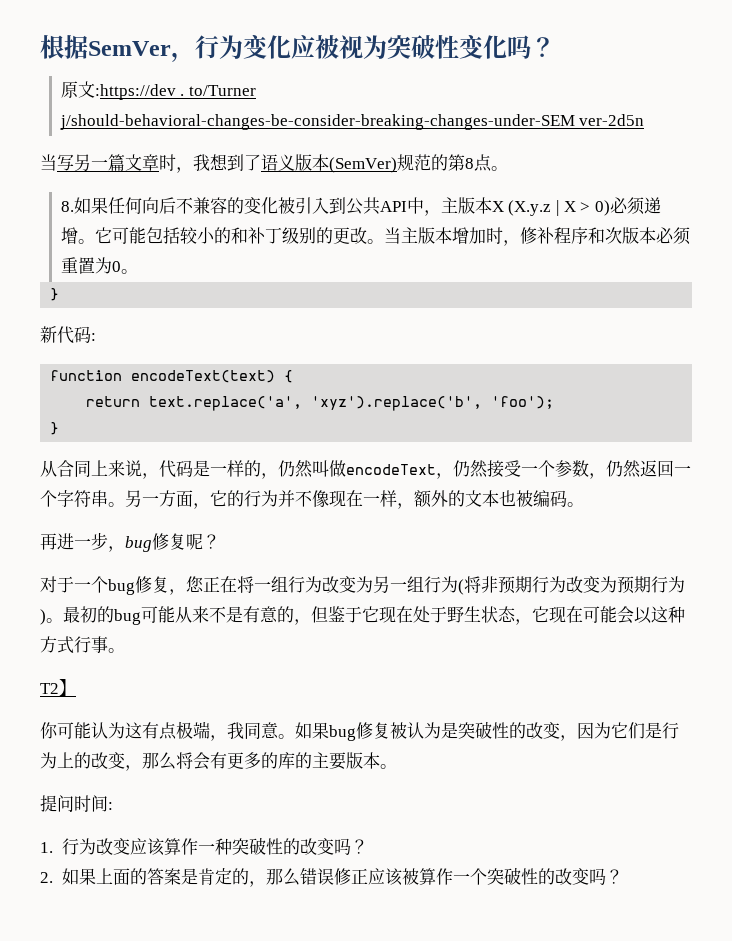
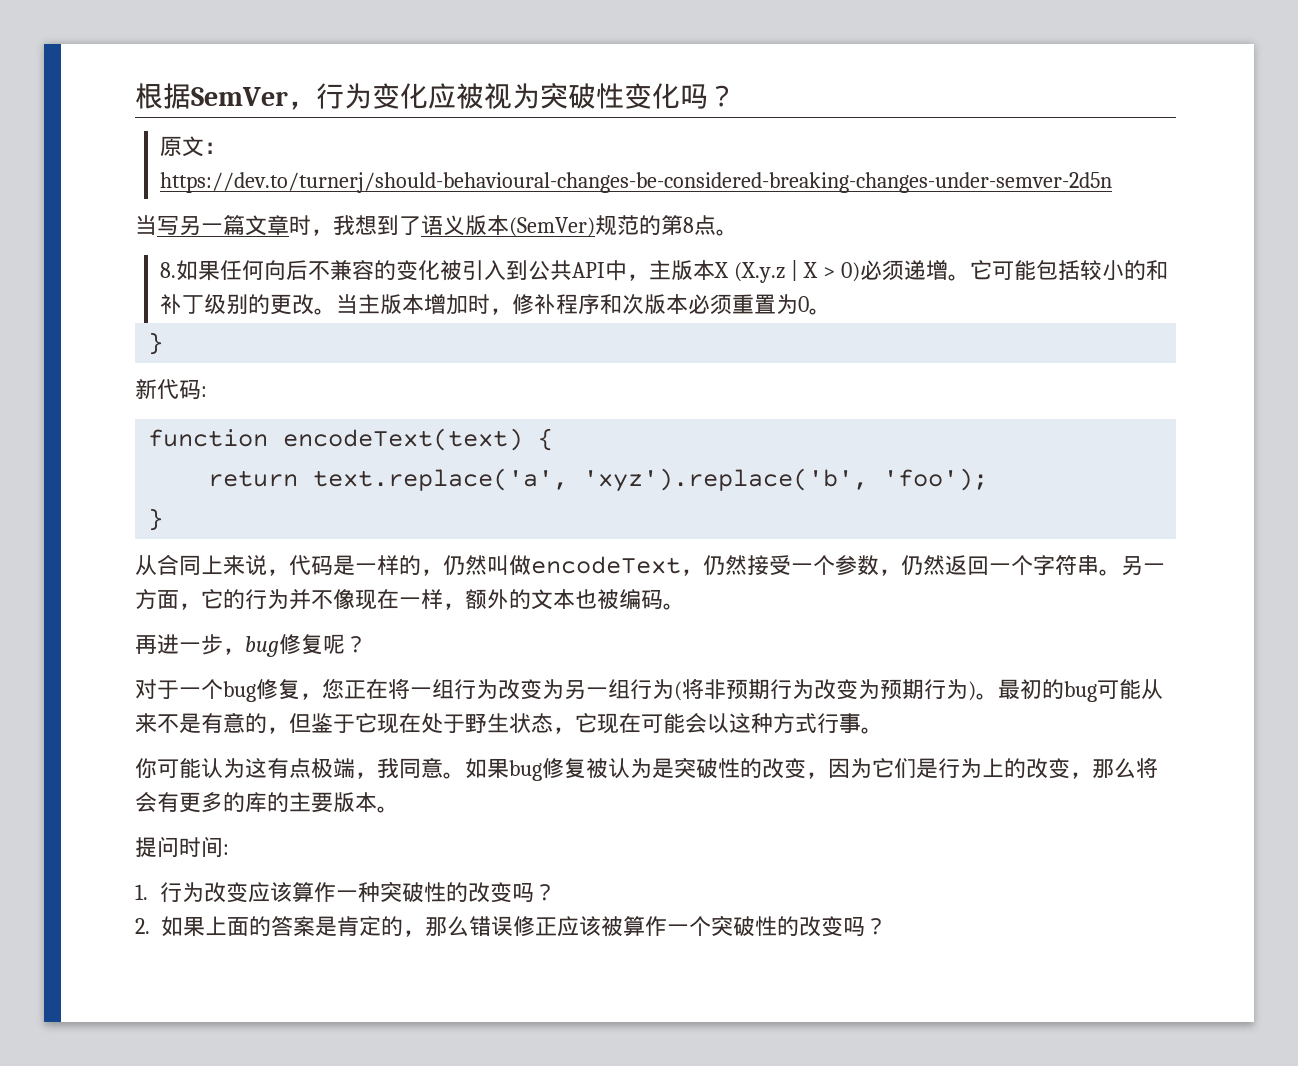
- 原文:https://dev . to/Turner j/should-behavioral-changes-be-consider-breaking-changes-under-SEM ver-2d5n
+ 原文：https://dev.to/turnerj/should-behavioural-changes-be-considered-breaking-changes-under-semver-2d5n
- T2】

